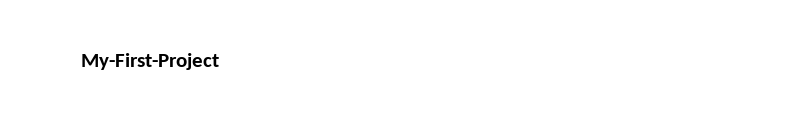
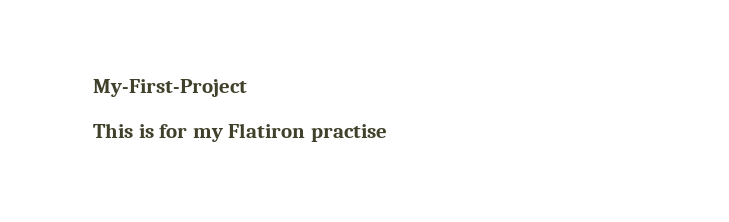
+ This is for my Flatiron practise

